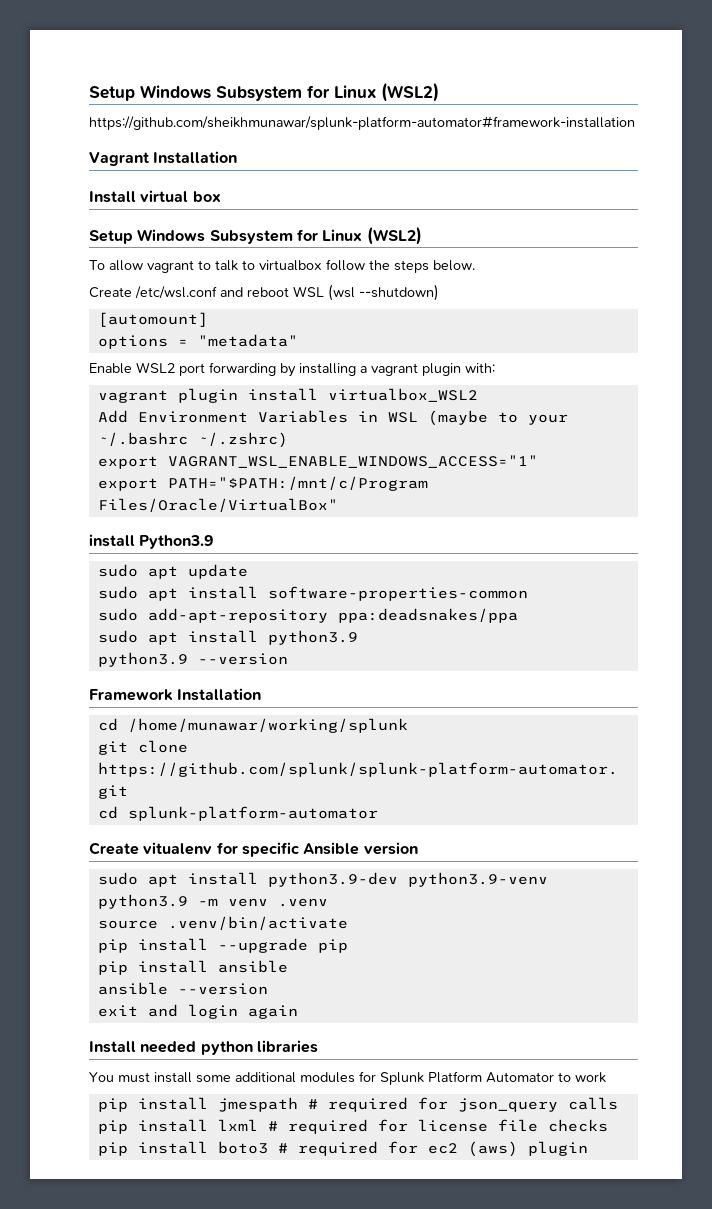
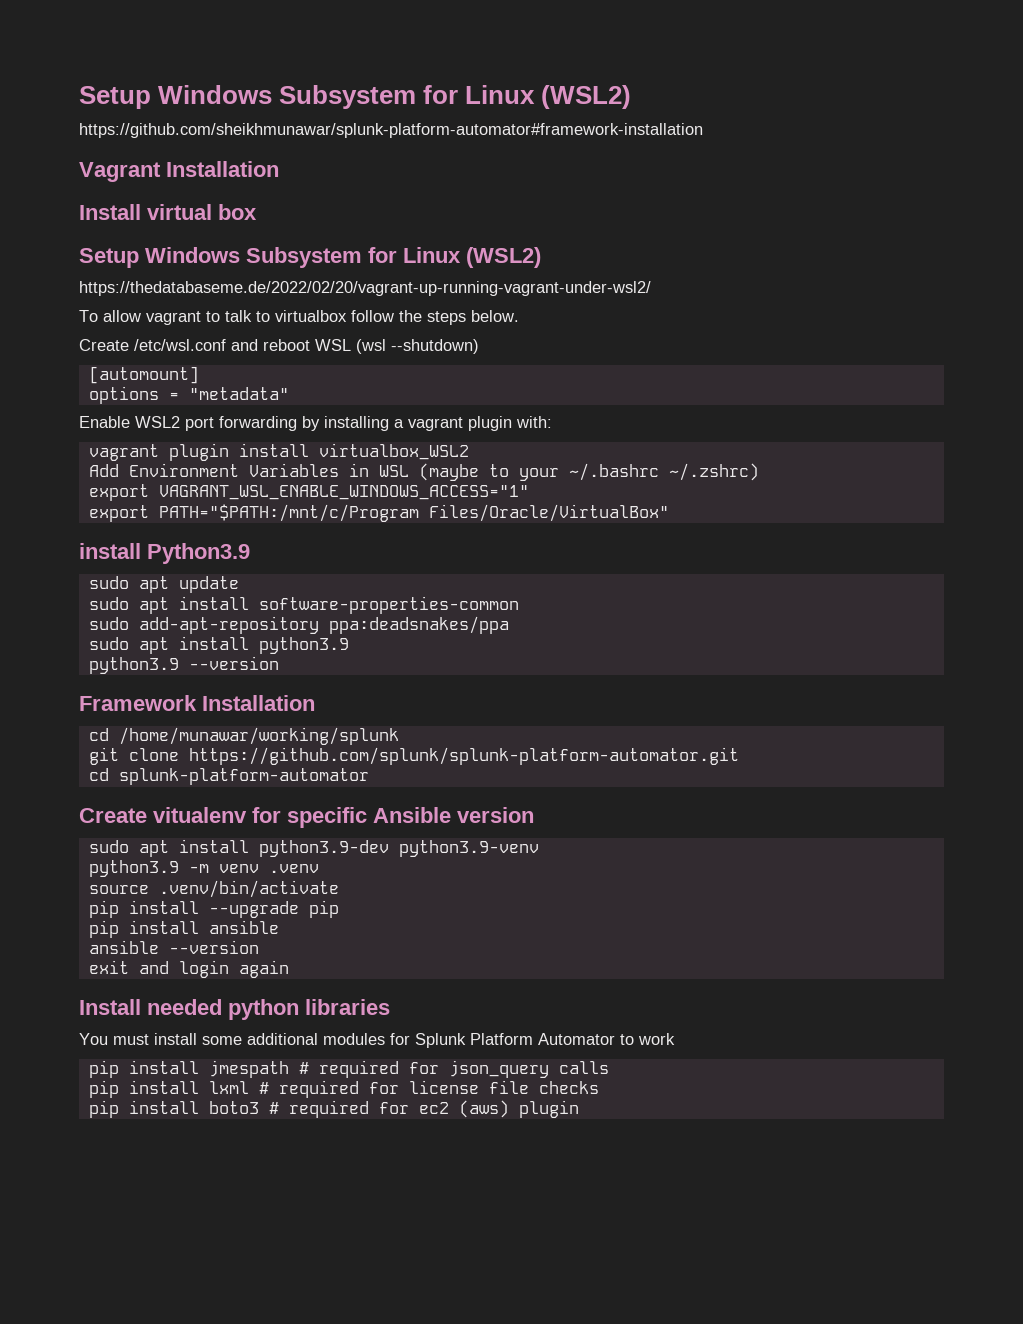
+ https://thedatabaseme.de/2022/02/20/vagrant-up-running-vagrant-under-wsl2/

